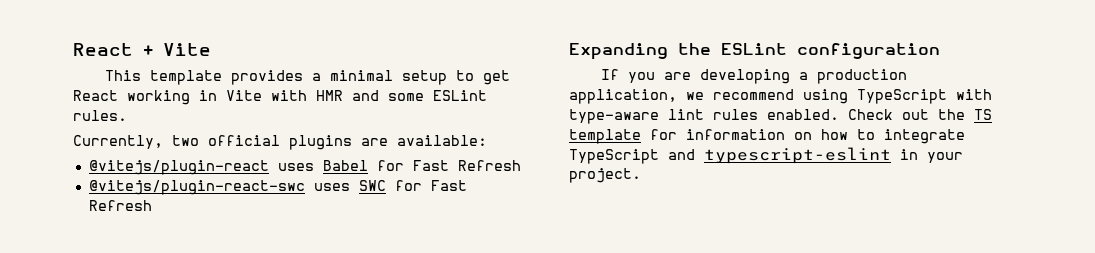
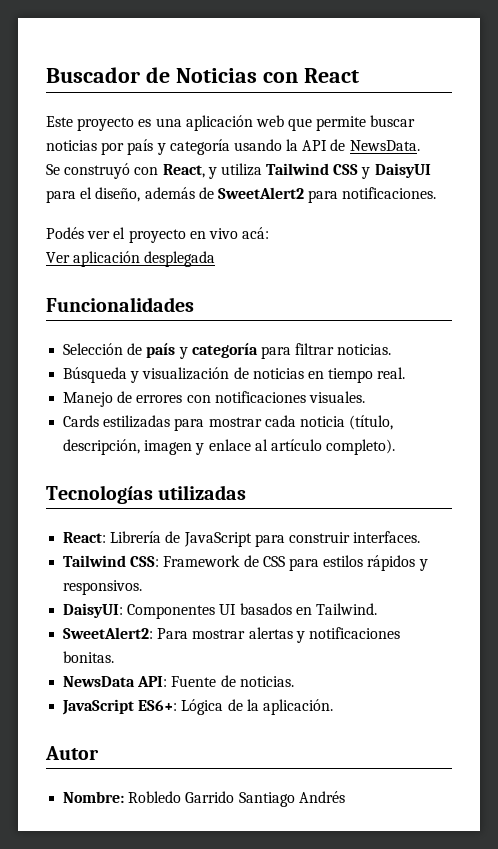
- React + Vite
- This template provides a minimal setup to get React working in Vite with HMR and some ESLint rules.
- Currently, two official plugins are available:
- @vitejs/plugin-react uses Babel for Fast Refresh
- @vitejs/plugin-react-swc uses SWC for Fast Refresh
- Expanding the ESLint configuration
- If you are developing a production application, we recommend using TypeScript with type-aware lint rules enabled. Check out the TS template for information on how to integrate TypeScript and typescript-eslint in your project.
+ Buscador de Noticias con React
+ Este proyecto es una aplicación web que permite buscar noticias por país y categoría usando la API de NewsData.
+ Se construyó con React, y utiliza Tailwind CSS y DaisyUI para el diseño, además de SweetAlert2 para notificaciones.
+ Podés ver el proyecto en vivo acá:
+ Ver aplicación desplegada
+ Funcionalidades
+ Selección de país y categoría para filtrar noticias.
+ Búsqueda y visualización de noticias en tiempo real.
+ Manejo de errores con notificaciones visuales.
+ Cards estilizadas para mostrar cada noticia (título, descripción, imagen y enlace al artículo completo).
+ Tecnologías utilizadas
+ React: Librería de JavaScript para construir interfaces.
+ Tailwind CSS: Framework de CSS para estilos rápidos y responsivos.
+ DaisyUI: Componentes UI basados en Tailwind.
+ SweetAlert2: Para mostrar alertas y notificaciones bonitas.
+ NewsData API: Fuente de noticias.
+ JavaScript ES6+: Lógica de la aplicación.
+ Autor
+ Nombre: Robledo Garrido Santiago Andrés

